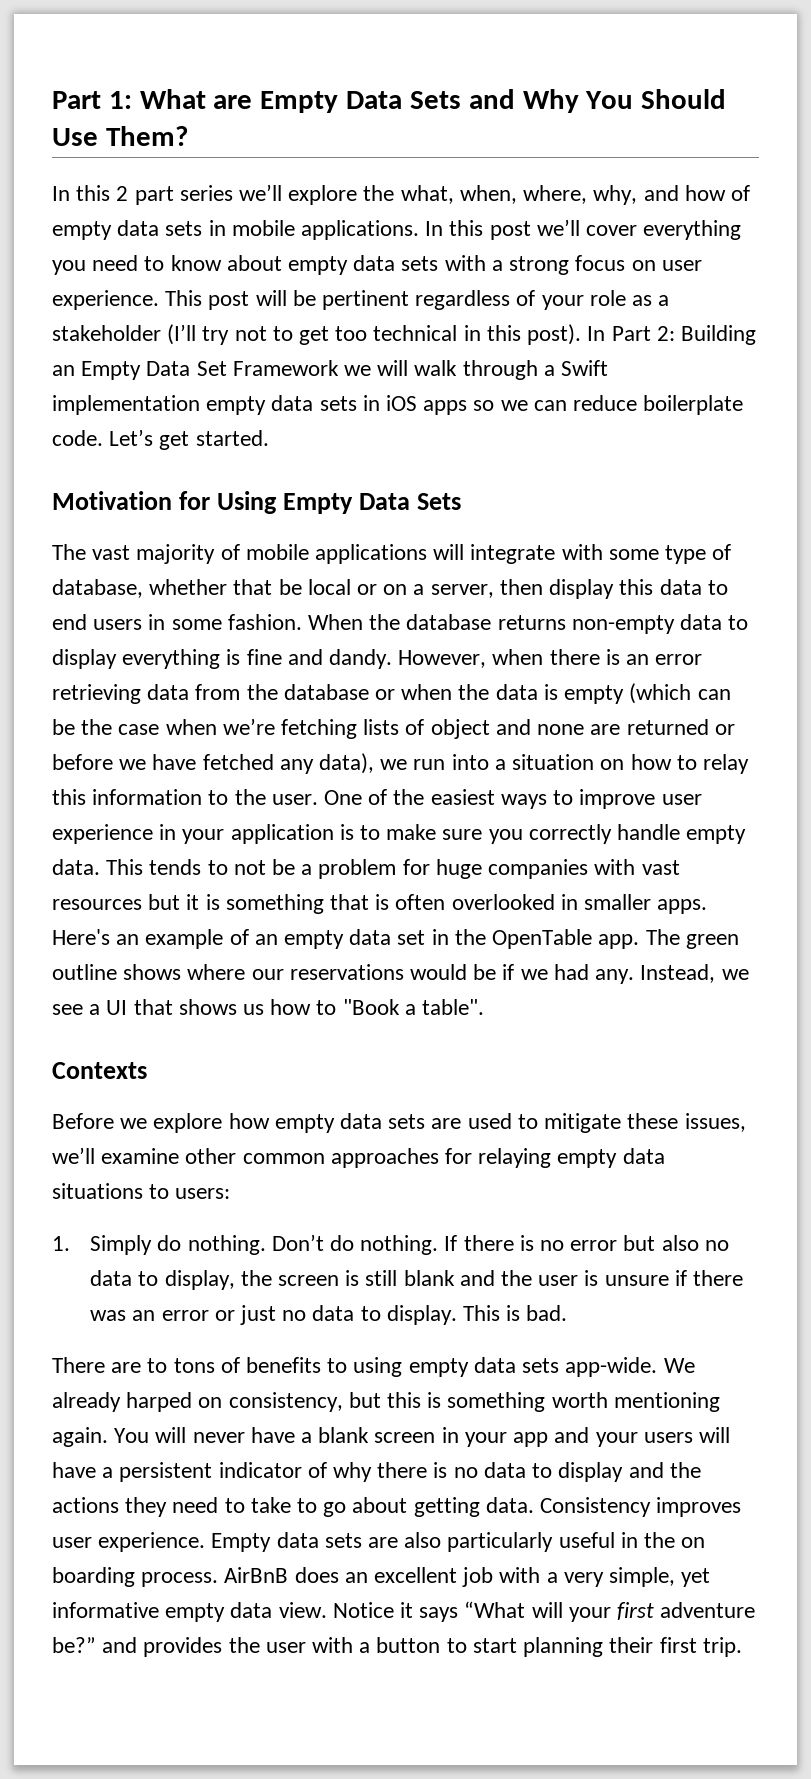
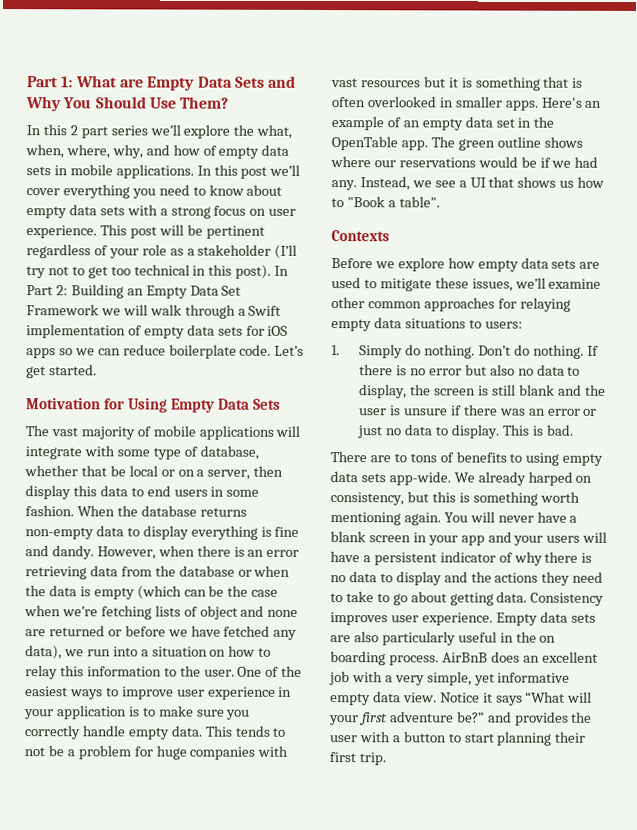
- In Part 2: Building an Empty Data Set Framework we will walk through a Swift implementation empty data sets in iOS apps so we can reduce boilerplate code.
+ In Part 2: Building an Empty Data Set Framework we will walk through a Swift implementation of empty data sets for iOS apps so we can reduce boilerplate code.

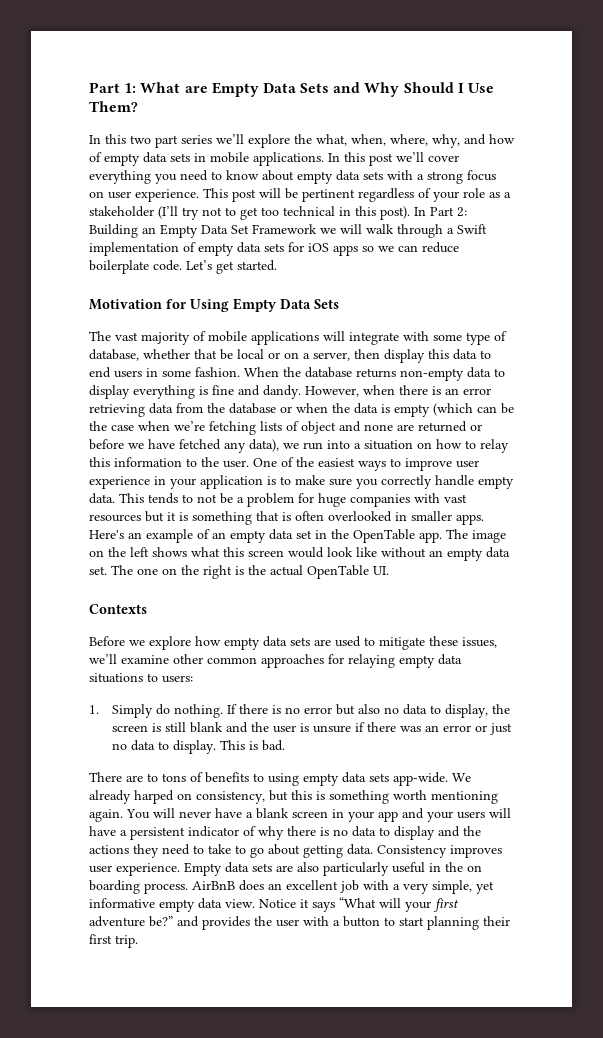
- Part 1: What are Empty Data Sets and Why You Should Use Them?
+ Part 1: What are Empty Data Sets and Why Should I Use Them?
- In this 2 part series we’ll explore the what, when, where, why, and how of empty data sets in mobile applications.
+ In this two part series we’ll explore the what, when, where, why, and how of empty data sets in mobile applications.
- The green outline shows where our reservations would be if we had any. Instead, we see a UI that shows us how to "Book a table".
+ The image on the left shows what this screen would look like without an empty data set. The one on the right is the actual OpenTable UI.
- Don’t do nothing.

